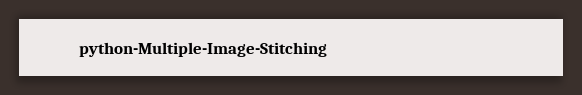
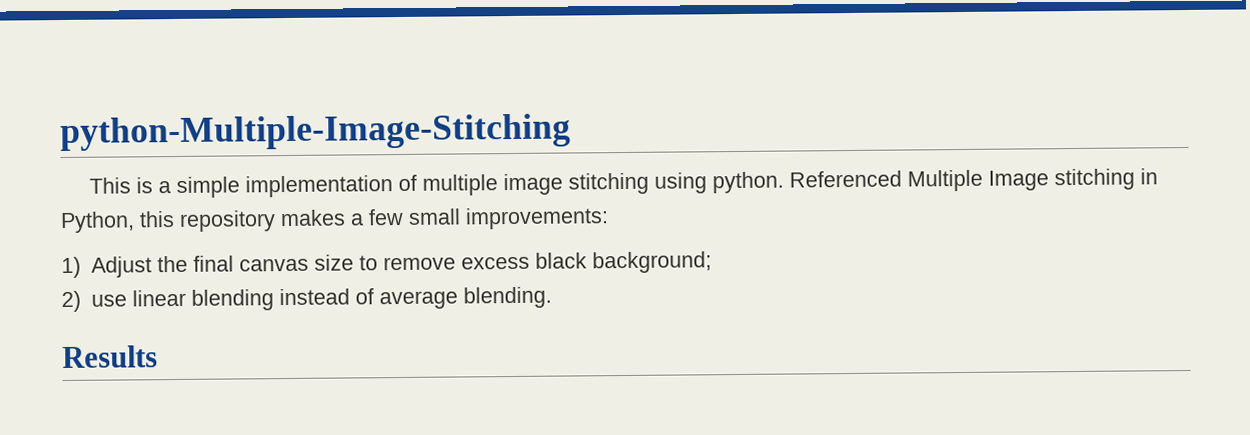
+ This is a simple implementation of multiple image stitching using python. Referenced Multiple Image stitching in Python, this repository makes a few small improvements:
+ 1) Adjust the final canvas size to remove excess black background;
+ 2) use linear blending instead of average blending.
+ Results

